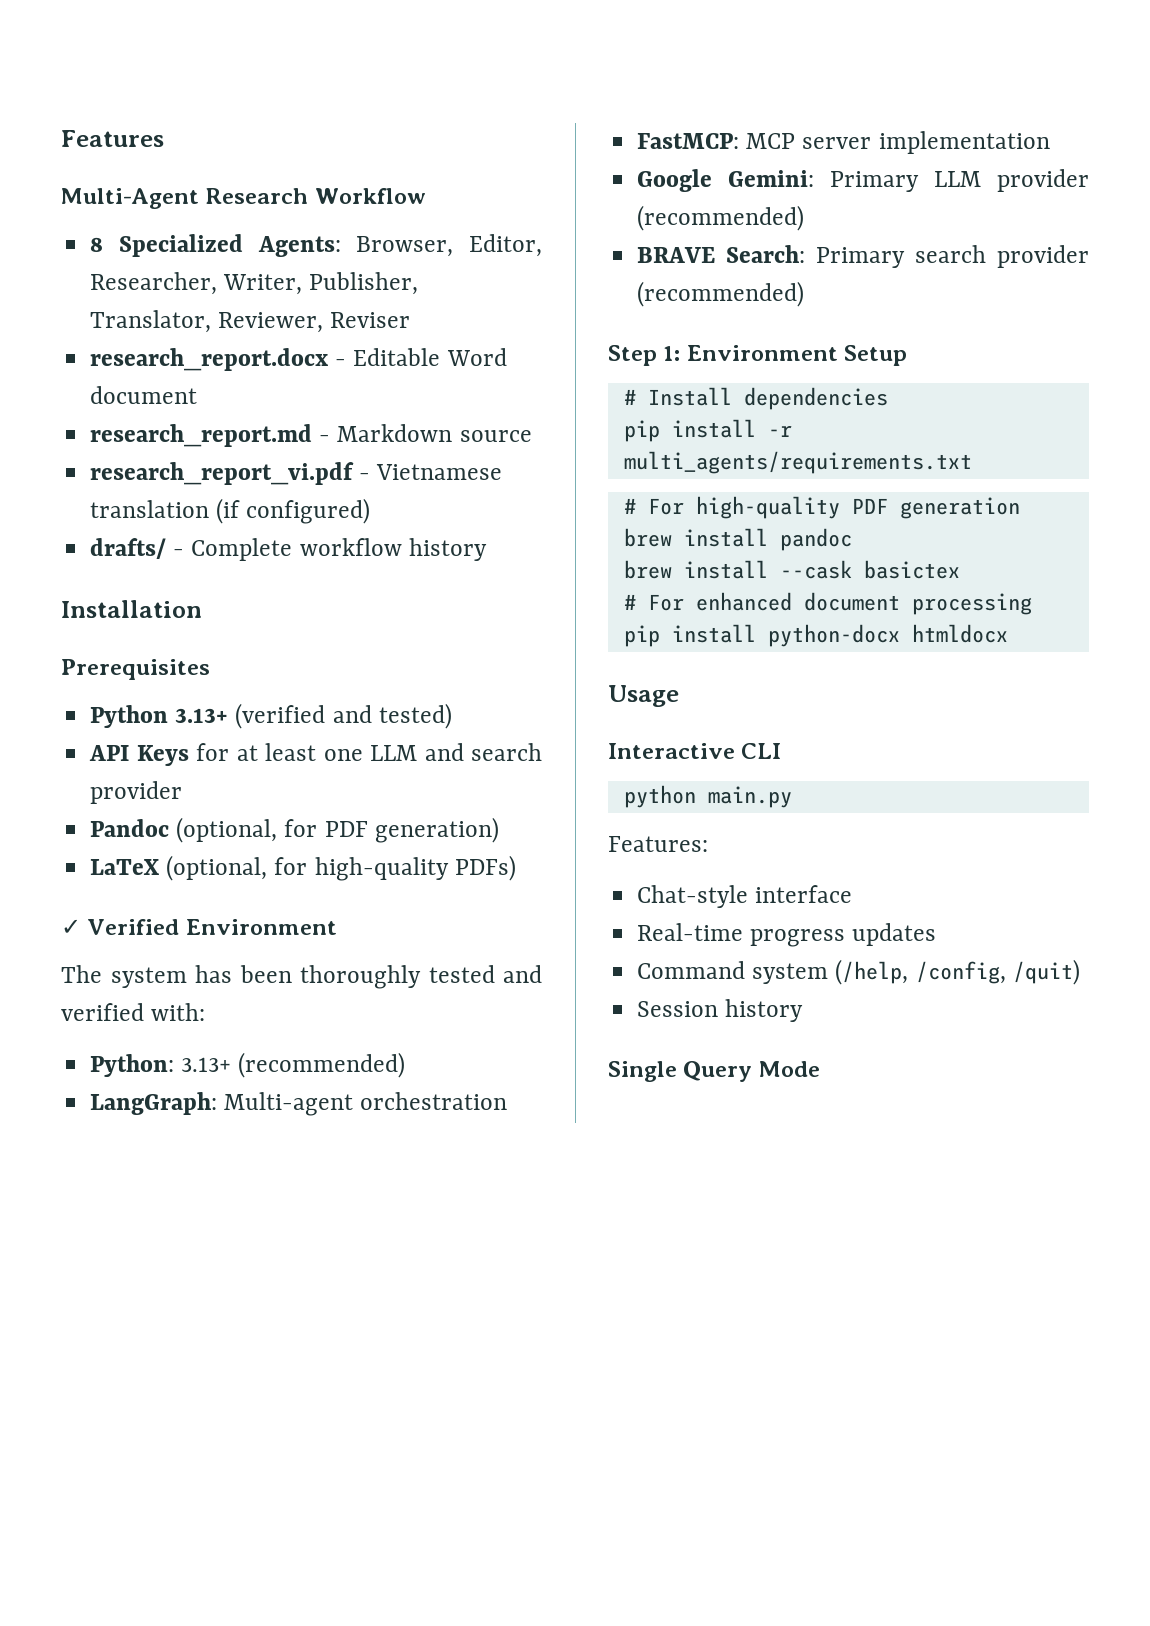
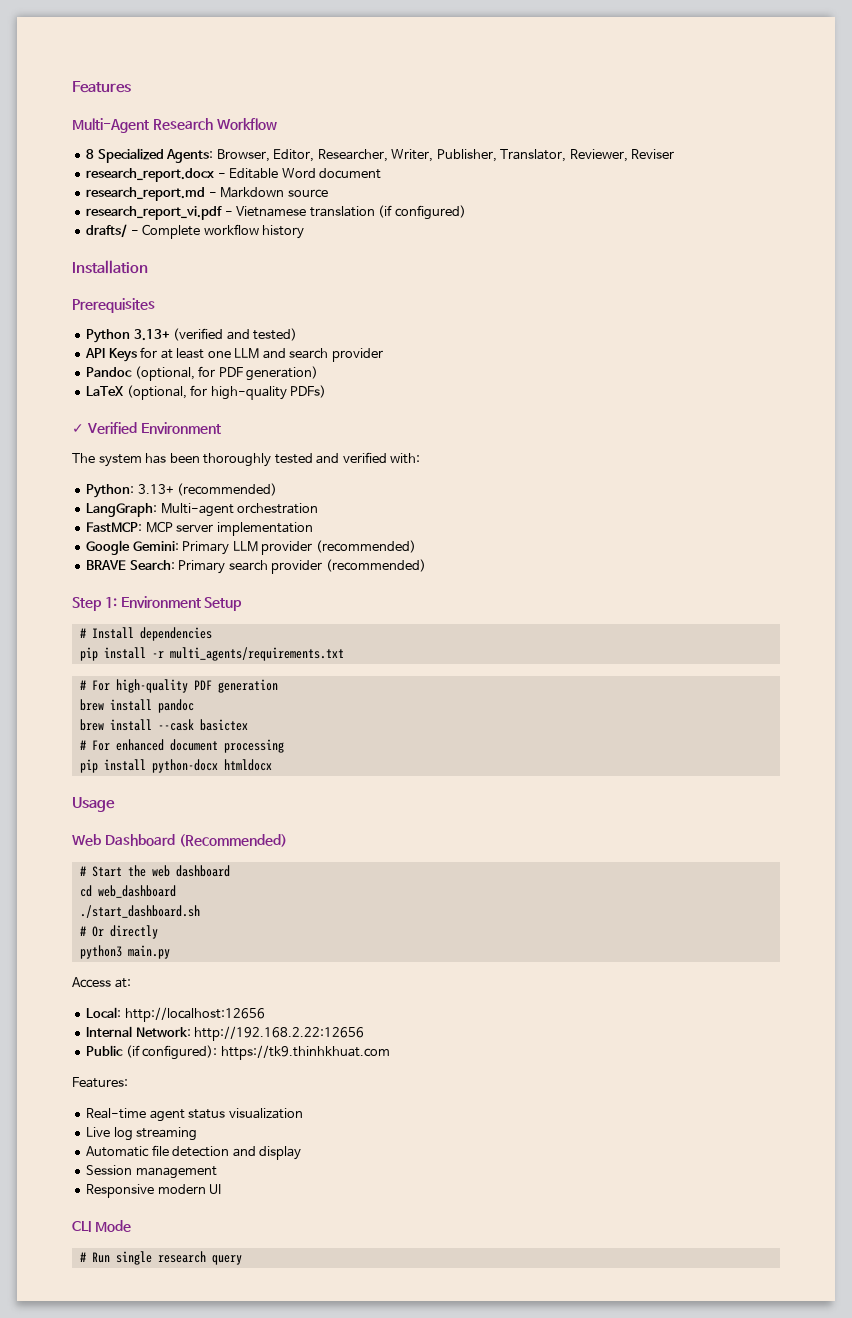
- Interactive CLI
- python main.py
+ Web Dashboard (Recommended)
+ # Start the web dashboard
+ cd web_dashboard
+ ./start_dashboard.sh
+ # Or directly
+ python3 main.py
+ Access at:
+ Local: http://localhost:12656
+ Internal Network: http://192.168.2.22:12656
+ Public (if configured): https://tk9.thinhkhuat.com
  Features:
- Chat-style interface
- Real-time progress updates
- Command system (/help, /config, /quit)
- Session history
- Single Query Mode
+ Real-time agent status visualization
+ Live log streaming
+ Automatic file detection and display
+ Session management
+ Responsive modern UI
+ CLI Mode
+ # Run single research query

